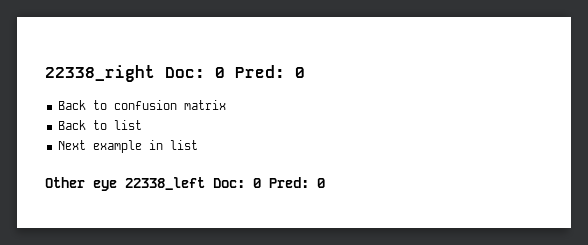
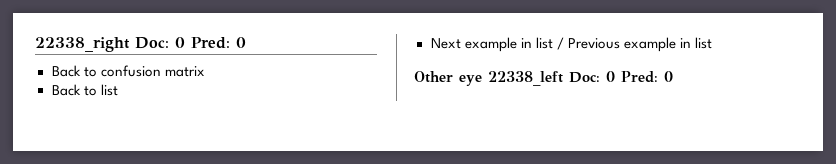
- Next example in list
+ Next example in list / Previous example in list

